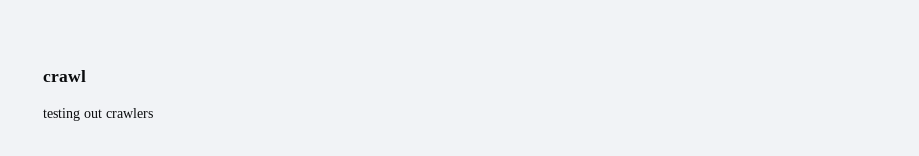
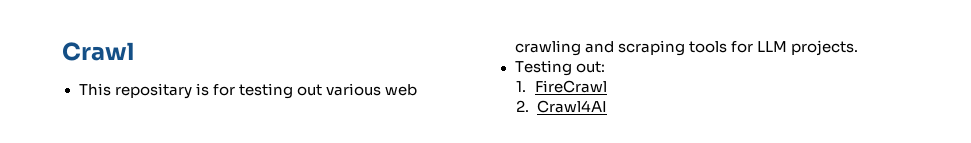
- crawl
- testing out crawlers
+ Crawl
+ This repositary is for testing out various web crawling and scraping tools for LLM projects.
+ Testing out:
+ 1. FireCrawl
+ 2. Crawl4AI

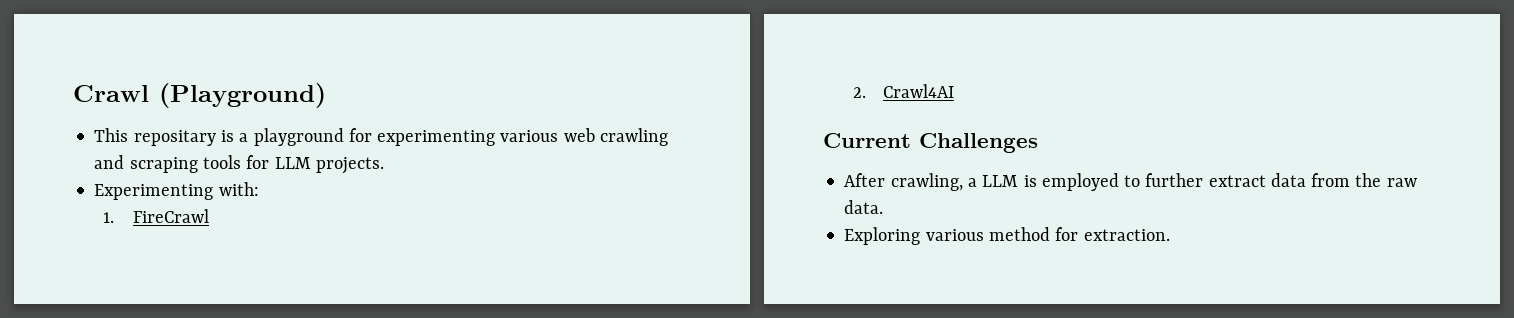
- Crawl
+ Crawl (Playground)
- This repositary is for testing out various web crawling and scraping tools for LLM projects.
+ This repositary is a playground for experimenting various web crawling and scraping tools for LLM projects.
- Testing out:
+ Experimenting with:
+ Current Challenges
+ After crawling, a LLM is employed to further extract data from the raw data.
+ Exploring various method for extraction.

